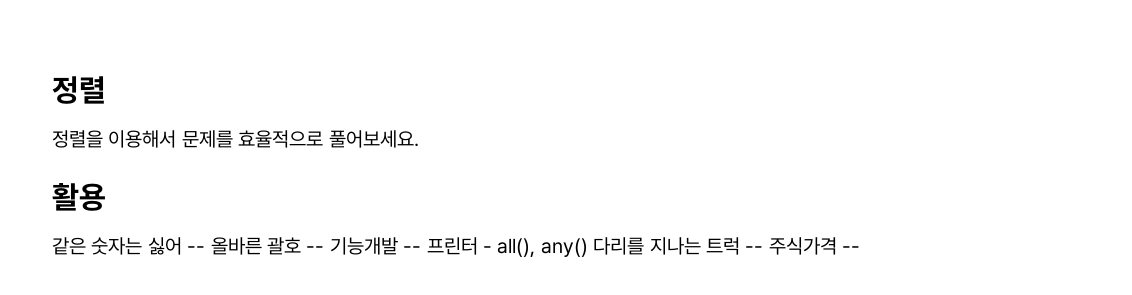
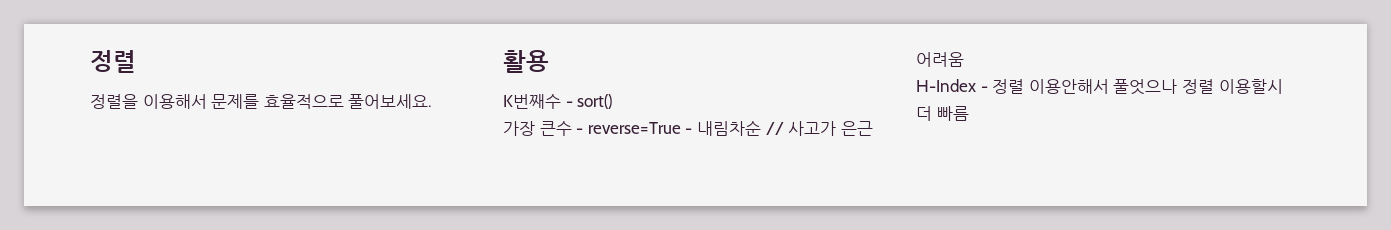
- 같은 숫자는 싫어 -- 올바른 괄호 -- 기능개발 -- 프린터 - all(), any() 다리를 지나는 트럭 -- 주식가격 --
+ K번째수 - sort()
+ 가장 큰수 - reverse=True - 내림차순 // 사고가 은근 어려움
+ H-Index - 정렬 이용안해서 풀엇으나 정렬 이용할시 더 빠름

